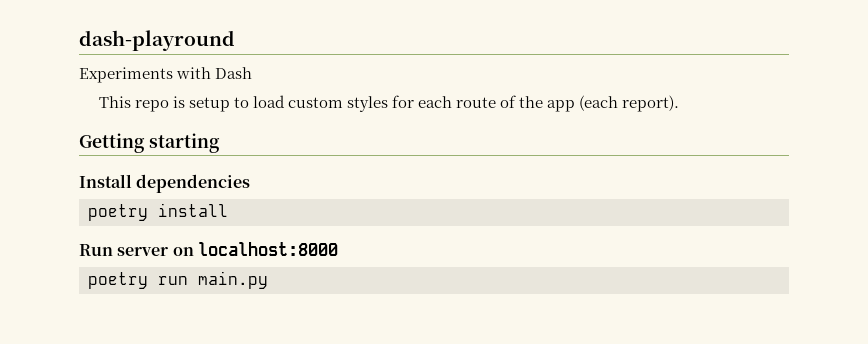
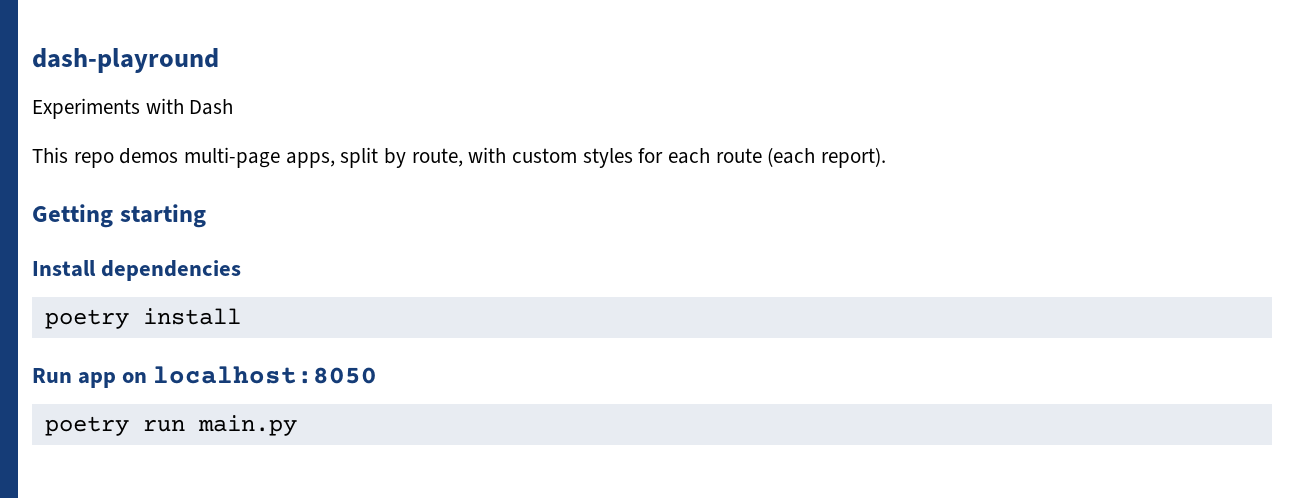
- This repo is setup to load custom styles for each route of the app (each report).
+ This repo demos multi-page apps, split by route, with custom styles for each route (each report).
- Run server on localhost:8000
+ Run app on localhost:8050

